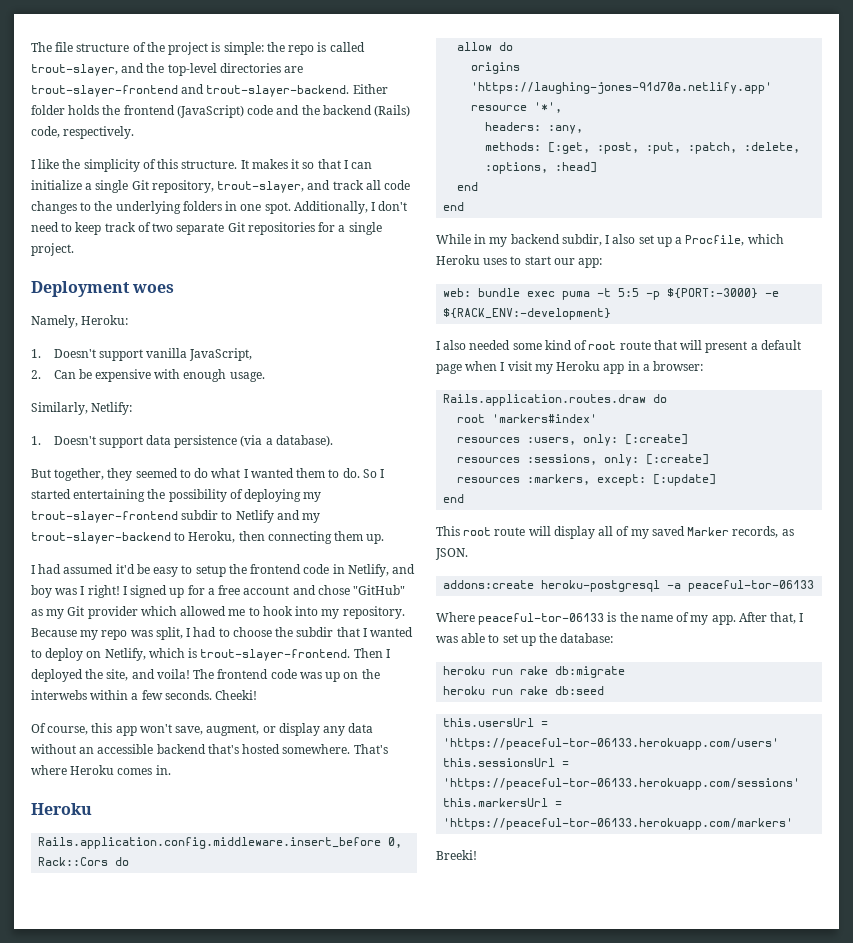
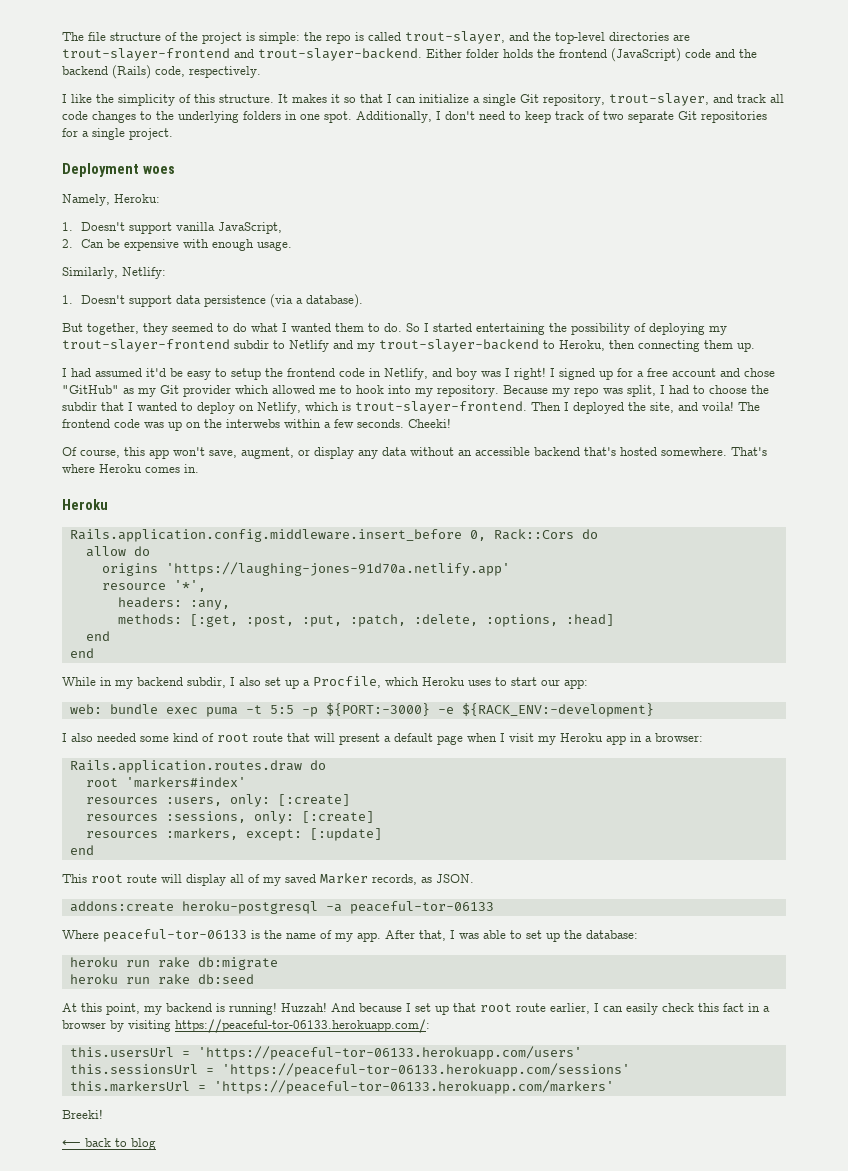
+ At this point, my backend is running! Huzzah! And because I set up that root route earlier, I can easily check this fact in a browser by visiting https://peaceful-tor-06133.herokuapp.com/:
+ ⟵ back to blog

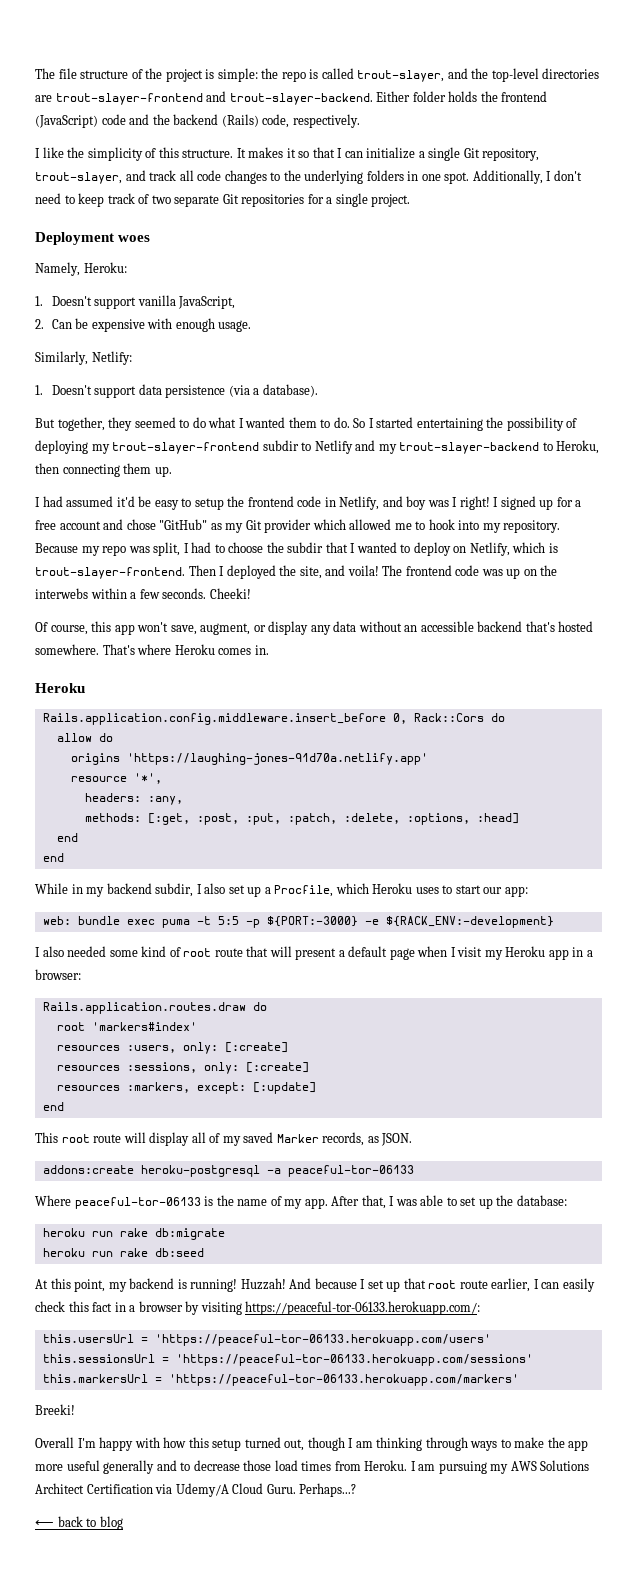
+ Overall I'm happy with how this setup turned out, though I am thinking through ways to make the app more useful generally and to decrease those load times from Heroku. I am pursuing my AWS Solutions Architect Certification via Udemy/A Cloud Guru. Perhaps...?

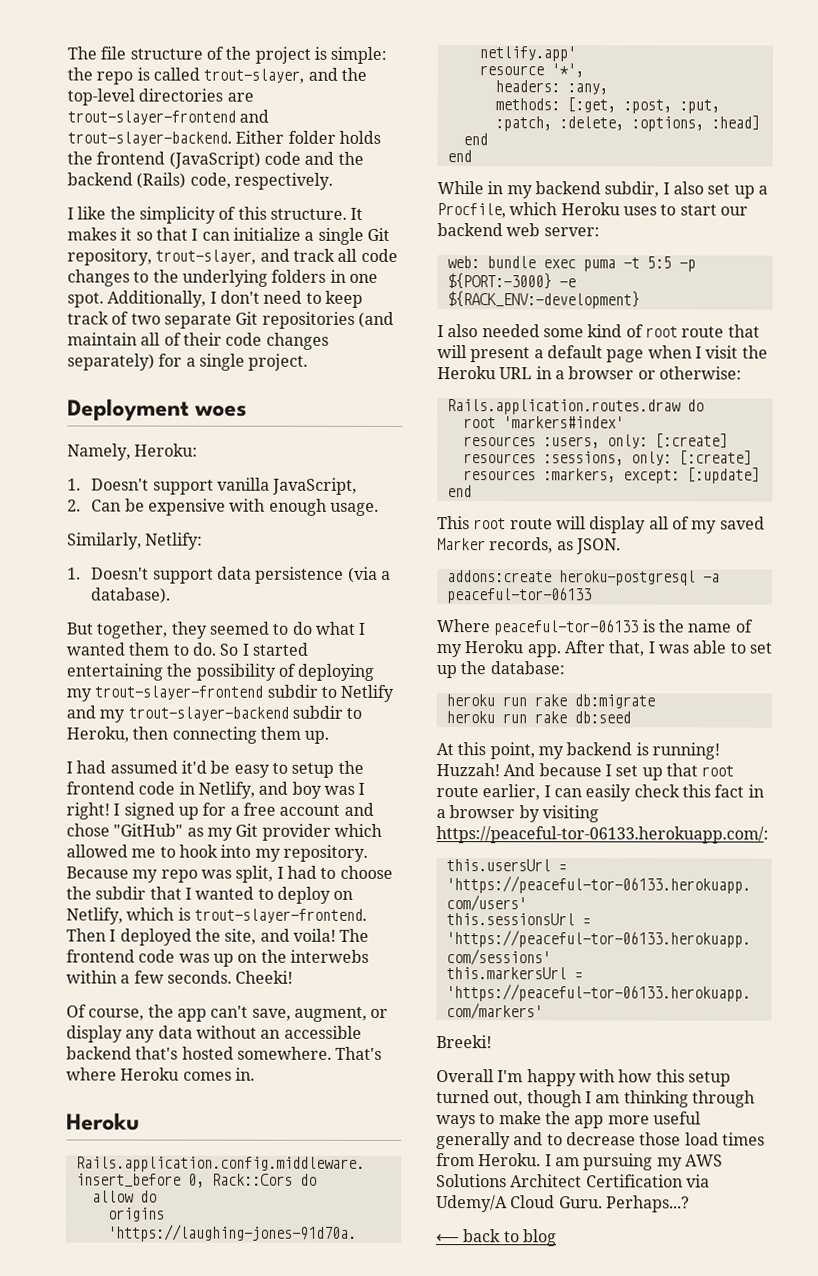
- Additionally, I don't need to keep track of two separate Git repositories for a single project.
+ Additionally, I don't need to keep track of two separate Git repositories (and maintain all of their code changes separately) for a single project.
- So I started entertaining the possibility of deploying my trout-slayer-frontend subdir to Netlify and my trout-slayer-backend to Heroku, then connecting them up.
+ So I started entertaining the possibility of deploying my trout-slayer-frontend subdir to Netlify and my trout-slayer-backend subdir to Heroku, then connecting them up.
- Of course, this app won't save, augment, or display any data without an accessible backend that's hosted somewhere.
+ Of course, the app can't save, augment, or display any data without an accessible backend that's hosted somewhere.
- While in my backend subdir, I also set up a Procfile, which Heroku uses to start our app:
+ While in my backend subdir, I also set up a Procfile, which Heroku uses to start our backend web server:
- I also needed some kind of root route that will present a default page when I visit my Heroku app in a browser:
+ I also needed some kind of root route that will present a default page when I visit the Heroku URL in a browser or otherwise:
- Where peaceful-tor-06133 is the name of my app.
+ Where peaceful-tor-06133 is the name of my Heroku app.

